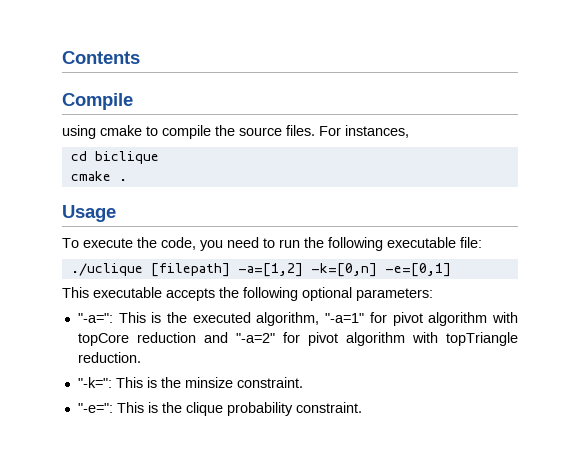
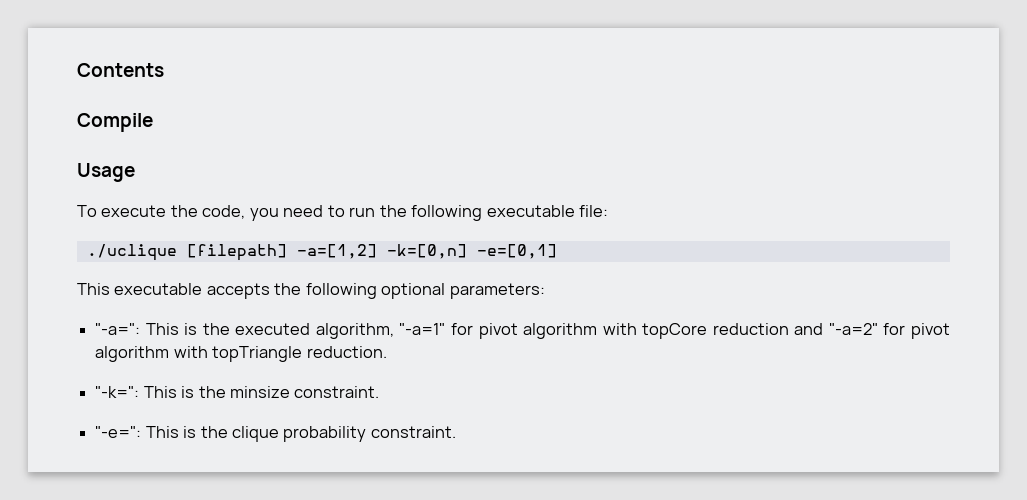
- using cmake to compile the source files. For instances,
- cd biclique
- cmake .

